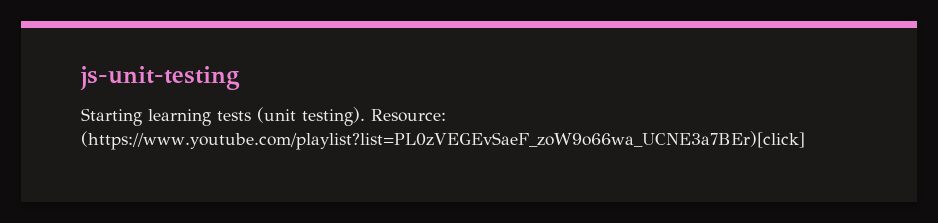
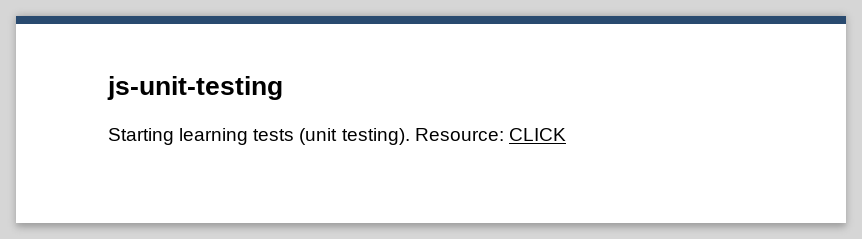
- Resource: (https://www.youtube.com/playlist?list=PL0zVEGEvSaeF_zoW9o66wa_UCNE3a7BEr)[click]
+ Resource: CLICK

